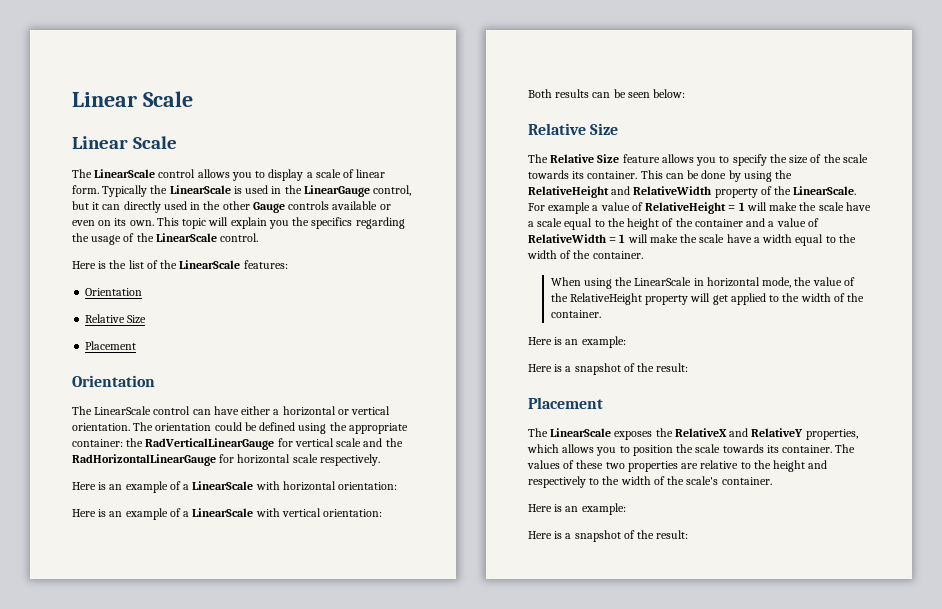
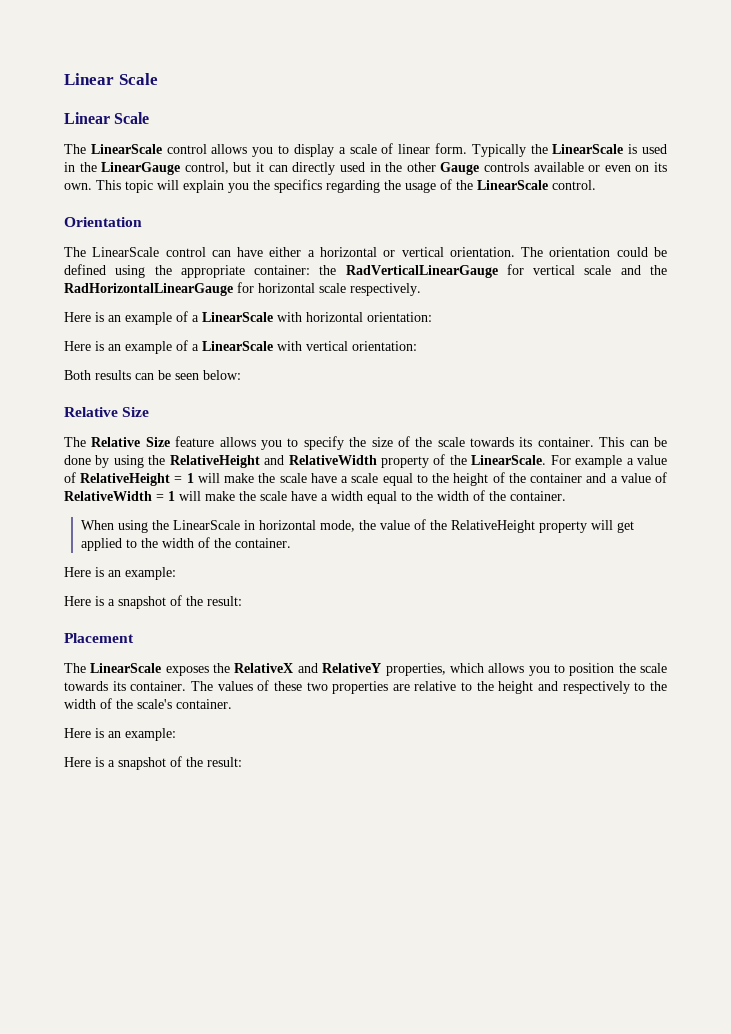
- Here is the list of the LinearScale features:
- Orientation
- Relative Size
- Placement

